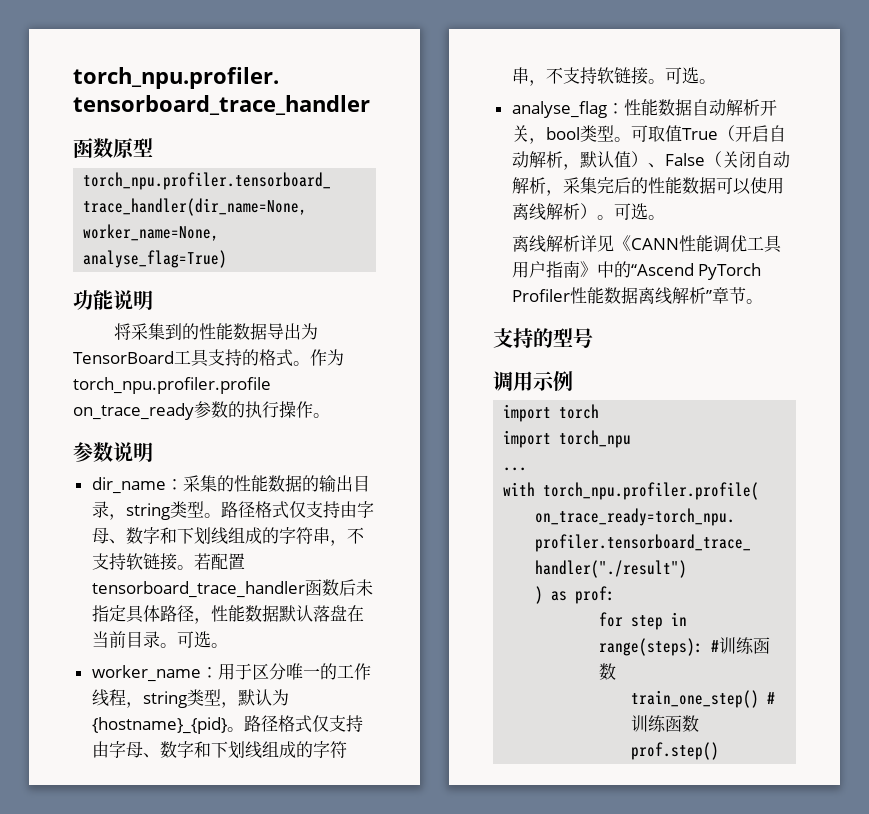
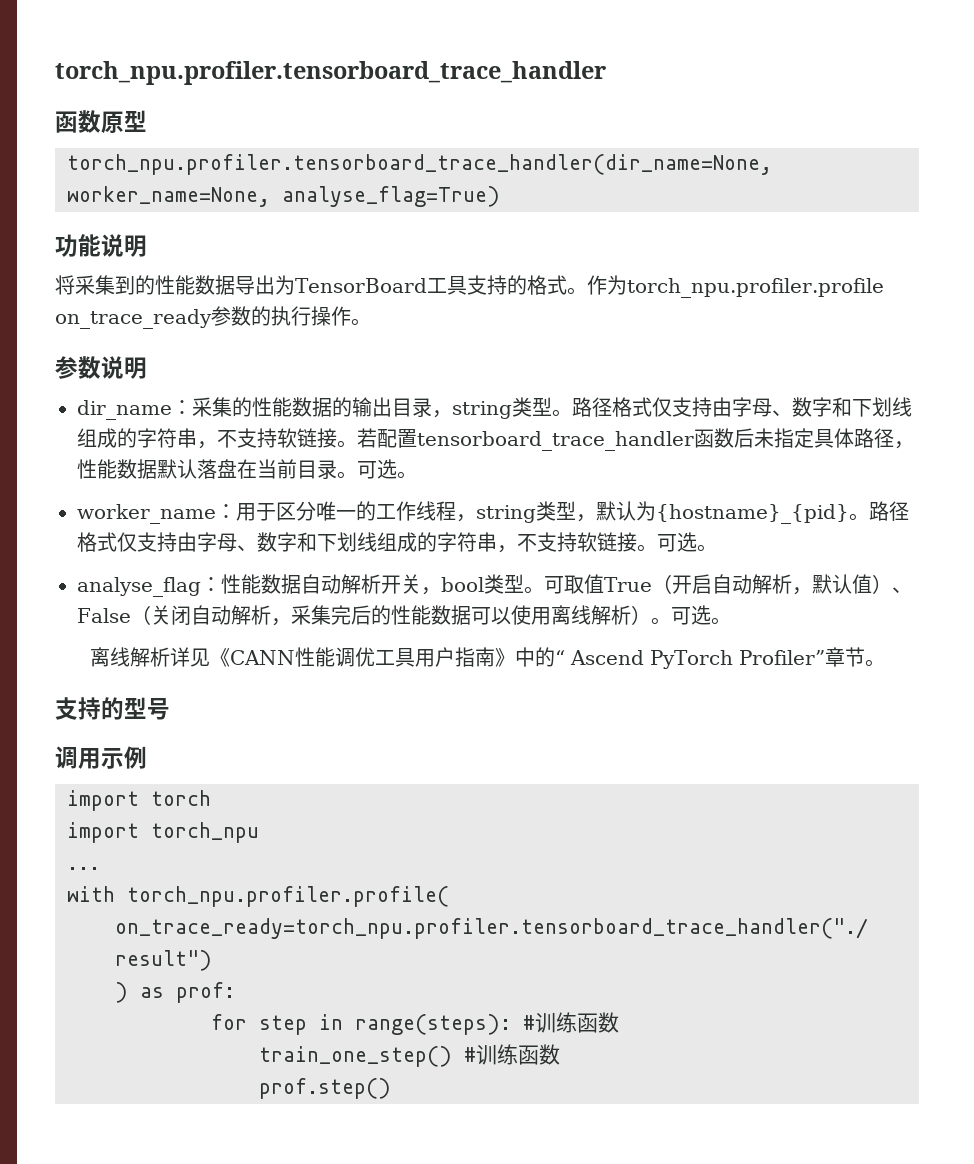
- 离线解析详见《CANN性能调优工具用户指南》中的“Ascend PyTorch Profiler性能数据离线解析”章节。
+ 离线解析详见《CANN性能调优工具用户指南》中的“ Ascend PyTorch Profiler”章节。

